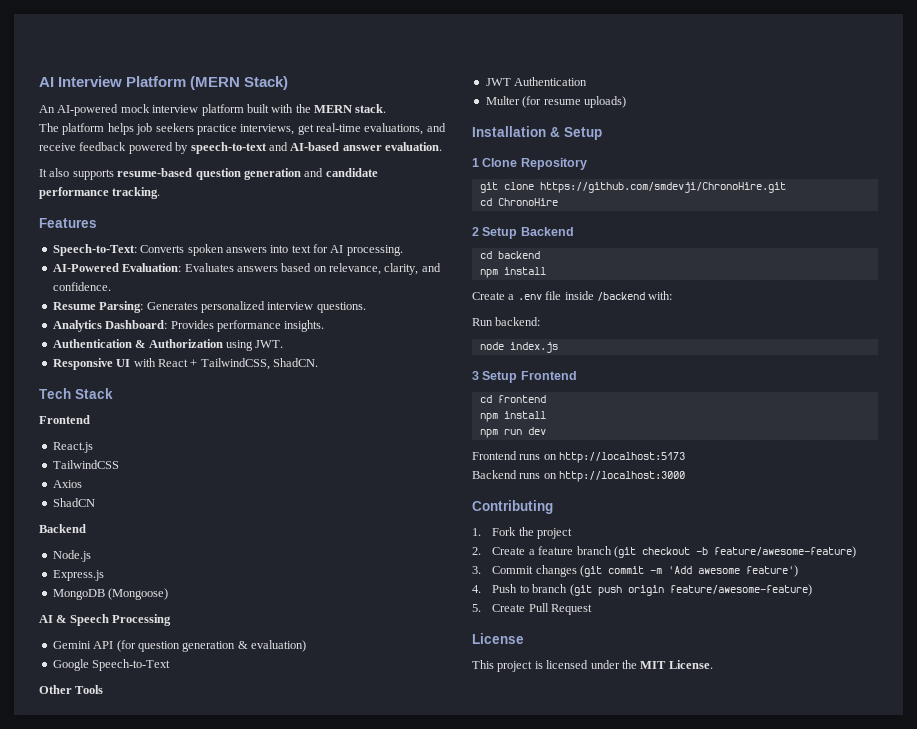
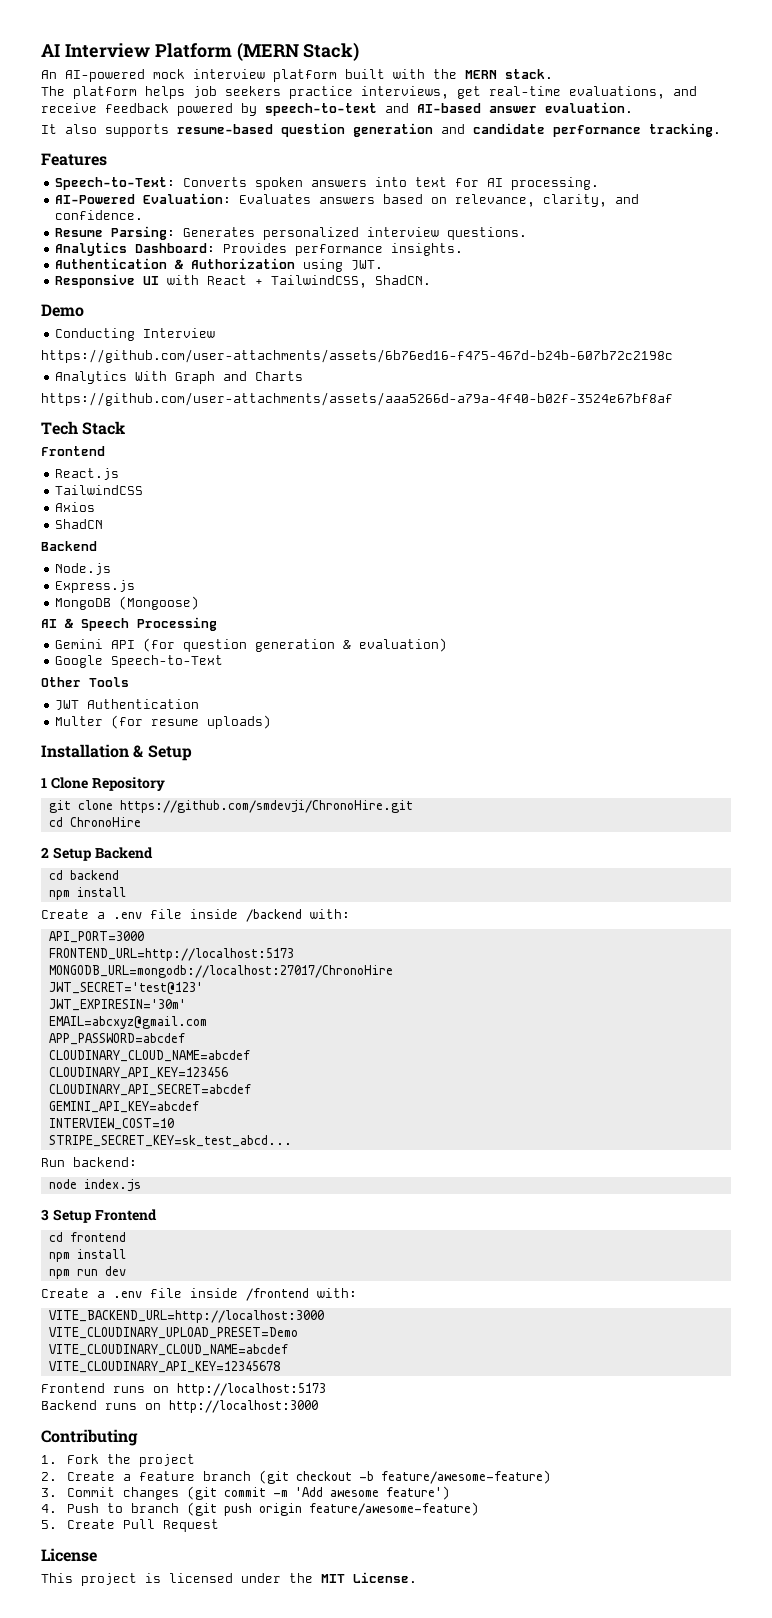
+ Demo
+ Conducting Interview
+ https://github.com/user-attachments/assets/6b76ed16-f475-467d-b24b-607b72c2198c
+ Analytics With Graph and Charts
+ https://github.com/user-attachments/assets/aaa5266d-a79a-4f40-b02f-3524e67bf8af
+ API_PORT=3000
+ FRONTEND_URL=http://localhost:5173
+ MONGODB_URL=mongodb://localhost:27017/ChronoHire
+ JWT_SECRET='test@123'
+ JWT_EXPIRESIN='30m'
+ EMAIL=abcxyz@gmail.com
+ APP_PASSWORD=abcdef
+ CLOUDINARY_CLOUD_NAME=abcdef
+ CLOUDINARY_API_KEY=123456
+ CLOUDINARY_API_SECRET=abcdef
+ GEMINI_API_KEY=abcdef
+ INTERVIEW_COST=10
+ STRIPE_SECRET_KEY=sk_test_abcd...
+ Create a .env file inside /frontend with:
+ VITE_BACKEND_URL=http://localhost:3000
+ VITE_CLOUDINARY_UPLOAD_PRESET=Demo
+ VITE_CLOUDINARY_CLOUD_NAME=abcdef
+ VITE_CLOUDINARY_API_KEY=12345678

